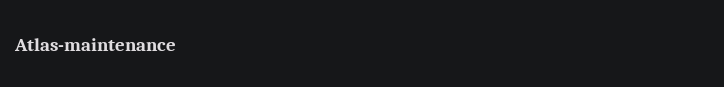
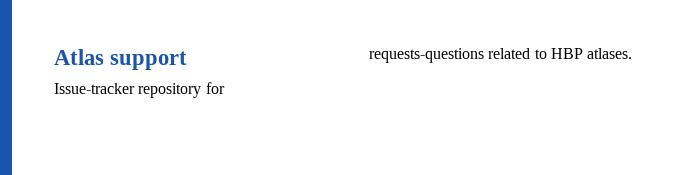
- Atlas-maintenance
+ Atlas support
+ Issue-tracker repository for requests-questions related to HBP atlases.

